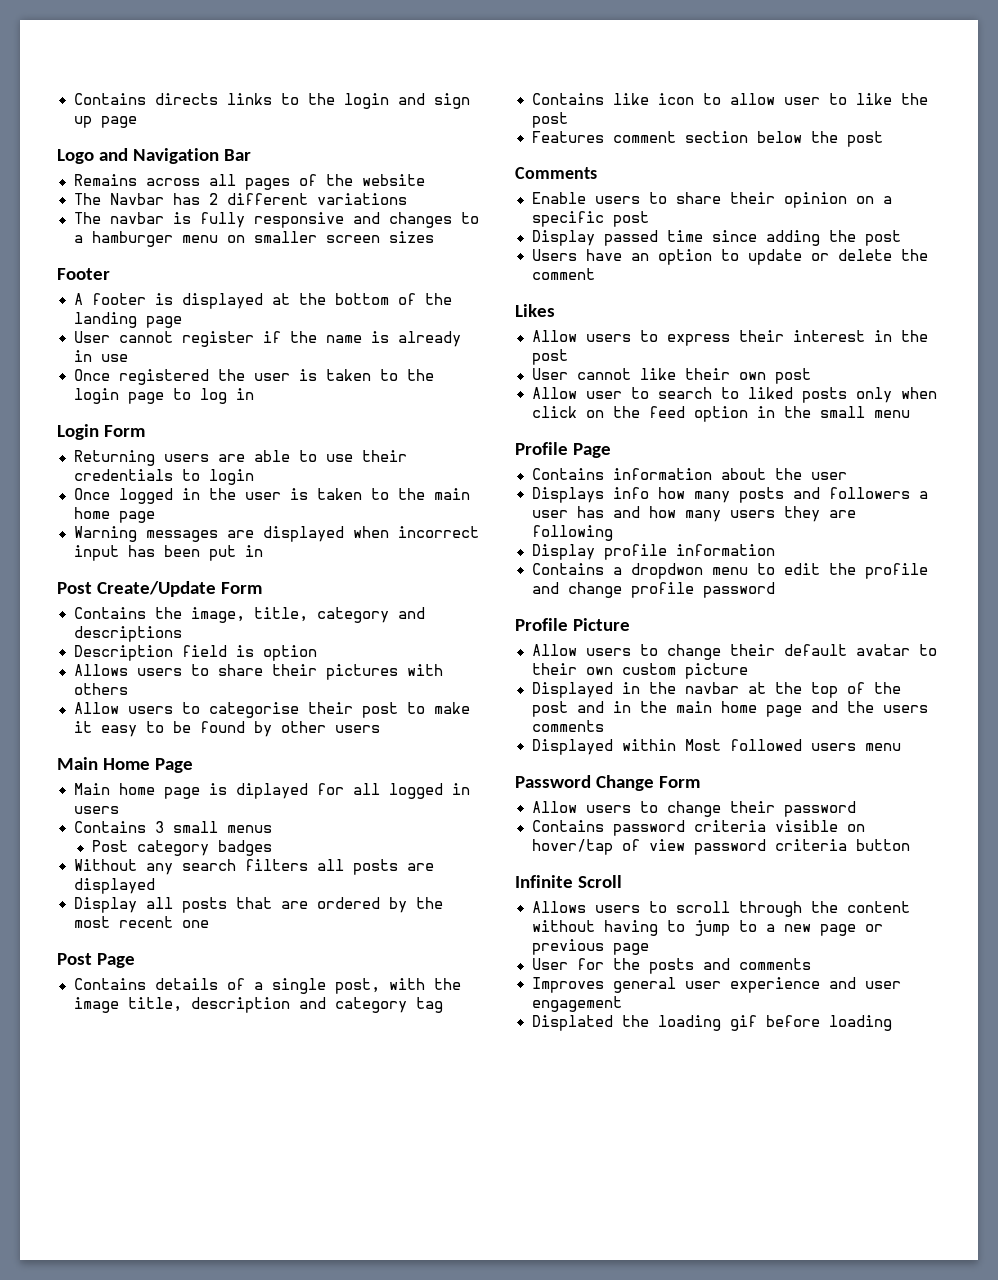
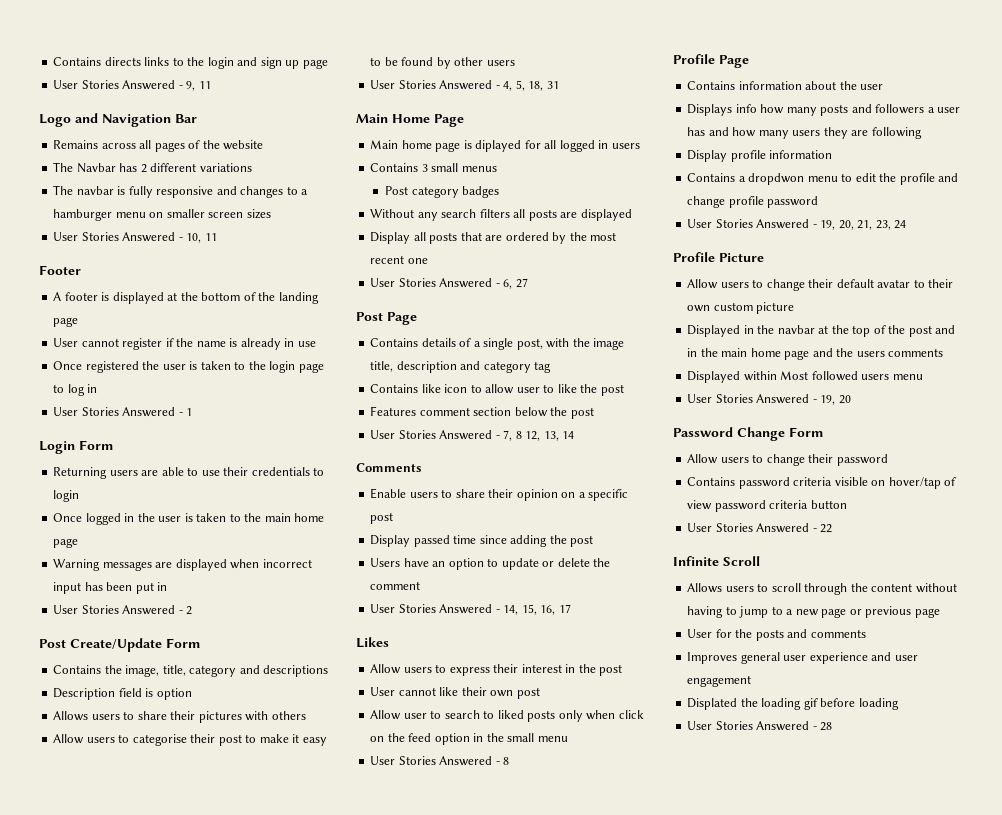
+ User Stories Answered - 9, 11
+ User Stories Answered - 10, 11
+ User Stories Answered - 1
+ User Stories Answered - 2
+ User Stories Answered - 4, 5, 18, 31
+ User Stories Answered - 6, 27
+ User Stories Answered - 7, 8 12, 13, 14
+ User Stories Answered - 14, 15, 16, 17
+ User Stories Answered - 8
+ User Stories Answered - 19, 20, 21, 23, 24
+ User Stories Answered - 19, 20
+ User Stories Answered - 22
+ User Stories Answered - 28

